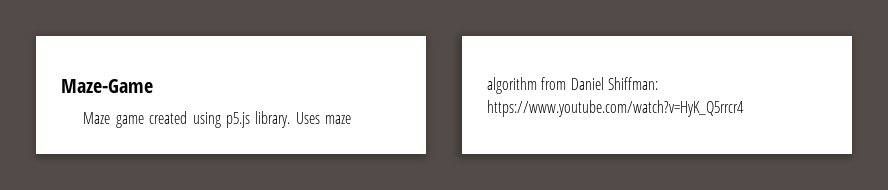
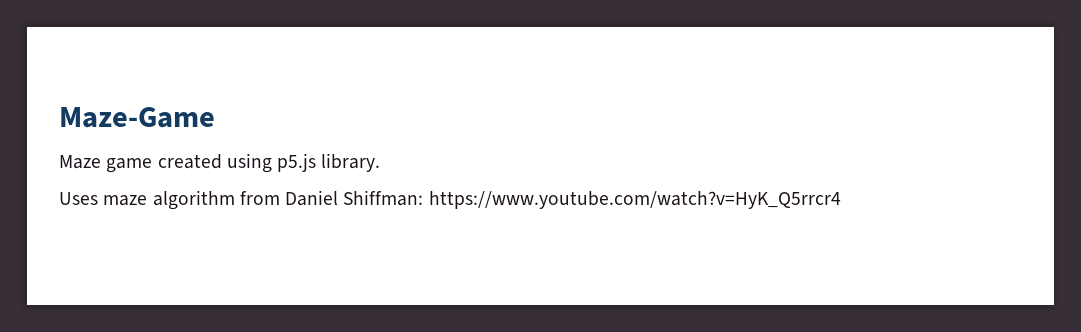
- Maze game created using p5.js library. Uses maze algorithm from Daniel Shiffman: https://www.youtube.com/watch?v=HyK_Q5rrcr4
+ Maze game created using p5.js library.
+ Uses maze algorithm from Daniel Shiffman: https://www.youtube.com/watch?v=HyK_Q5rrcr4

